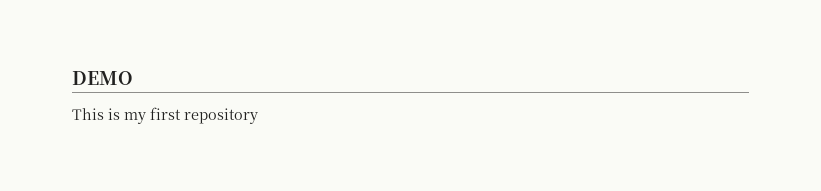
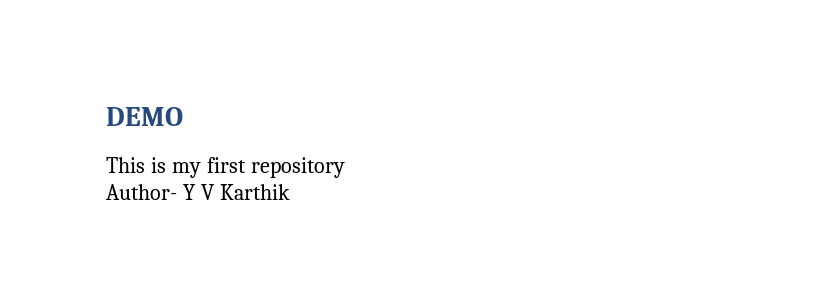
+ Author- Y V Karthik

